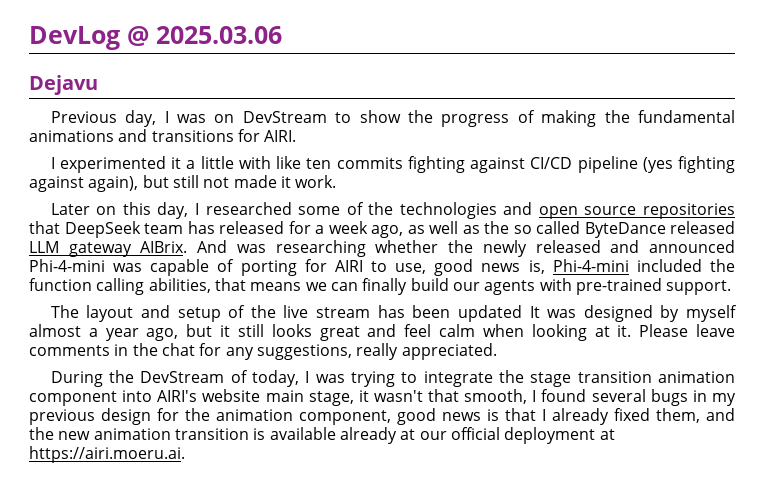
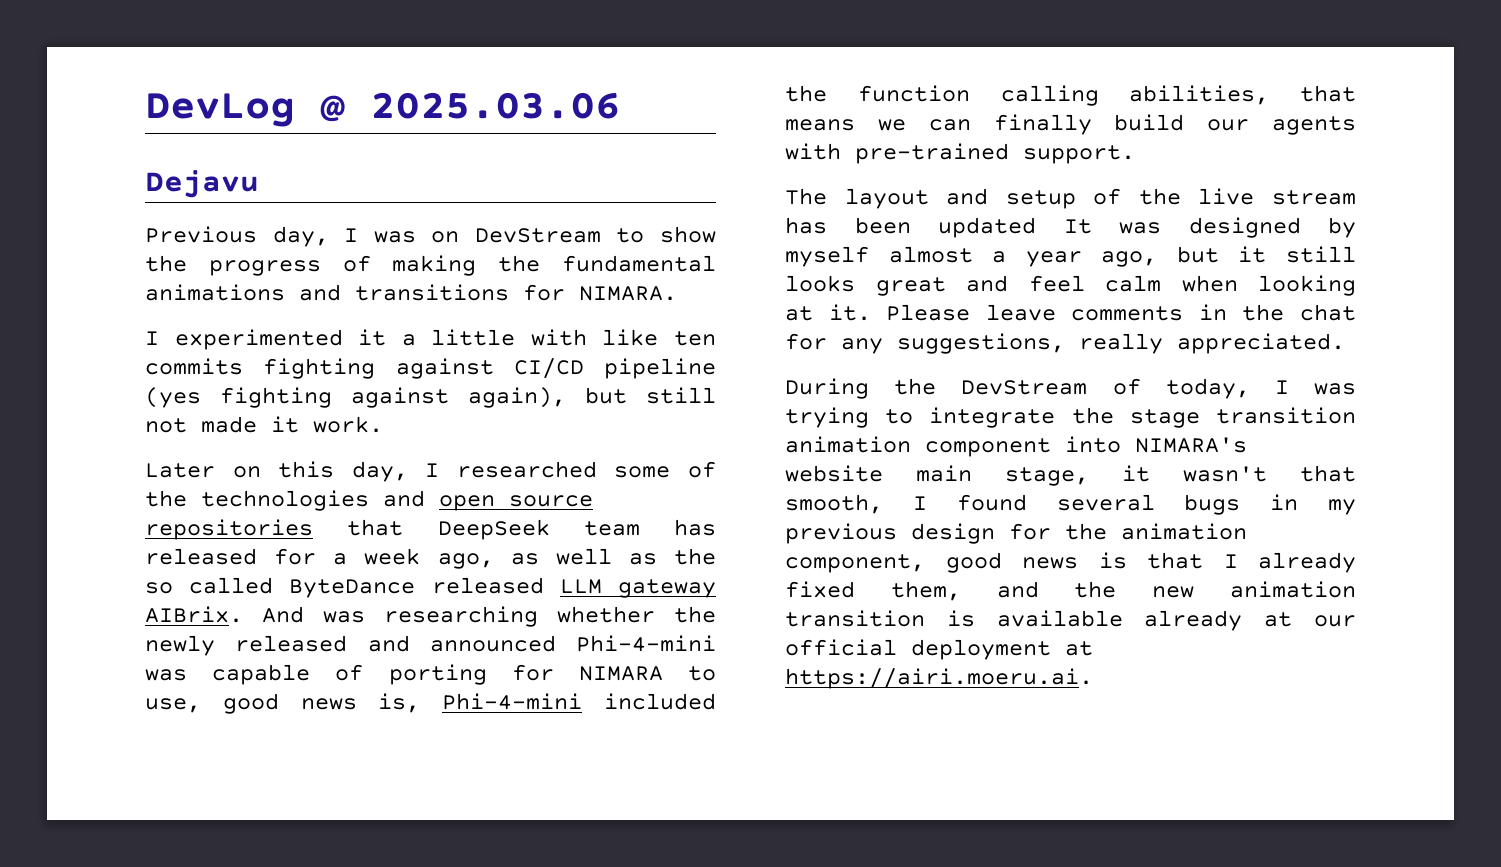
- Previous day, I was on DevStream to show the progress of making the fundamental animations and transitions for AIRI.
+ Previous day, I was on DevStream to show the progress of making the fundamental animations and transitions for NIMARA.
- And was researching whether the newly released and announced Phi-4-mini was capable of porting for AIRI to use, good news is, Phi-4-mini included the function calling abilities, that means we can finally build our agents with pre-trained support.
+ And was researching whether the newly released and announced Phi-4-mini was capable of porting for NIMARA to use, good news is, Phi-4-mini included the function calling abilities, that means we can finally build our agents with pre-trained support.
- During the DevStream of today, I was trying to integrate the stage transition animation component into AIRI's website main stage, it wasn't that smooth, I found several bugs in my previous design for the animation component, good news is that I already fixed them, and the new animation transition is available already at our official deployment at https://airi.moeru.ai.
+ During the DevStream of today, I was trying to integrate the stage transition animation component into NIMARA's website main stage, it wasn't that smooth, I found several bugs in my previous design for the animation component, good news is that I already fixed them, and the new animation transition is available already at our official deployment at https://airi.moeru.ai.

